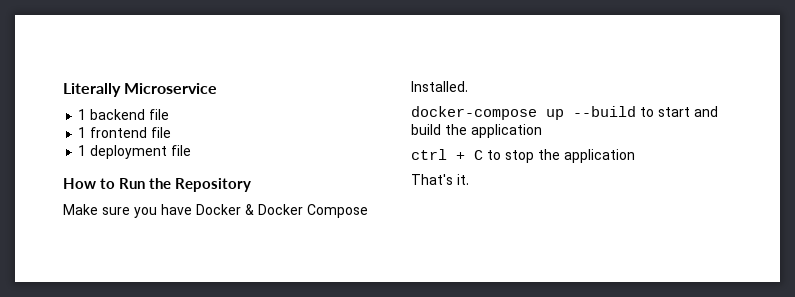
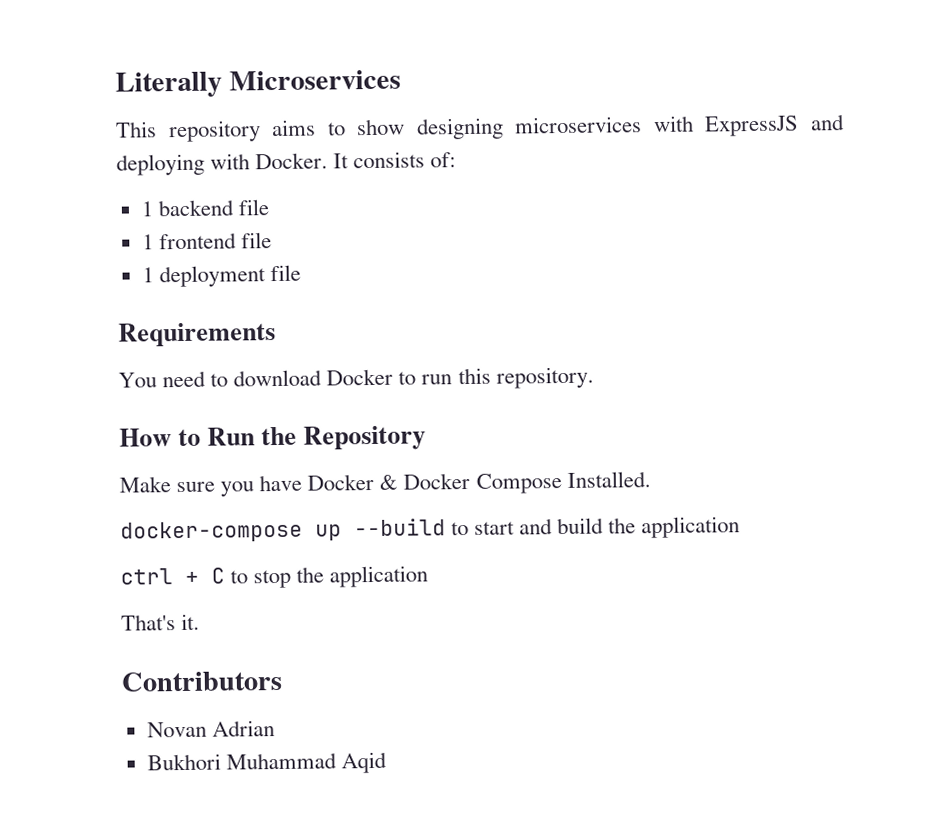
- Literally Microservice
+ Literally Microservices
+ This repository aims to show designing microservices with ExpressJS and deploying with Docker. It consists of:
+ Requirements
+ You need to download Docker to run this repository.
+ Contributors
+ Novan Adrian
+ Bukhori Muhammad Aqid

